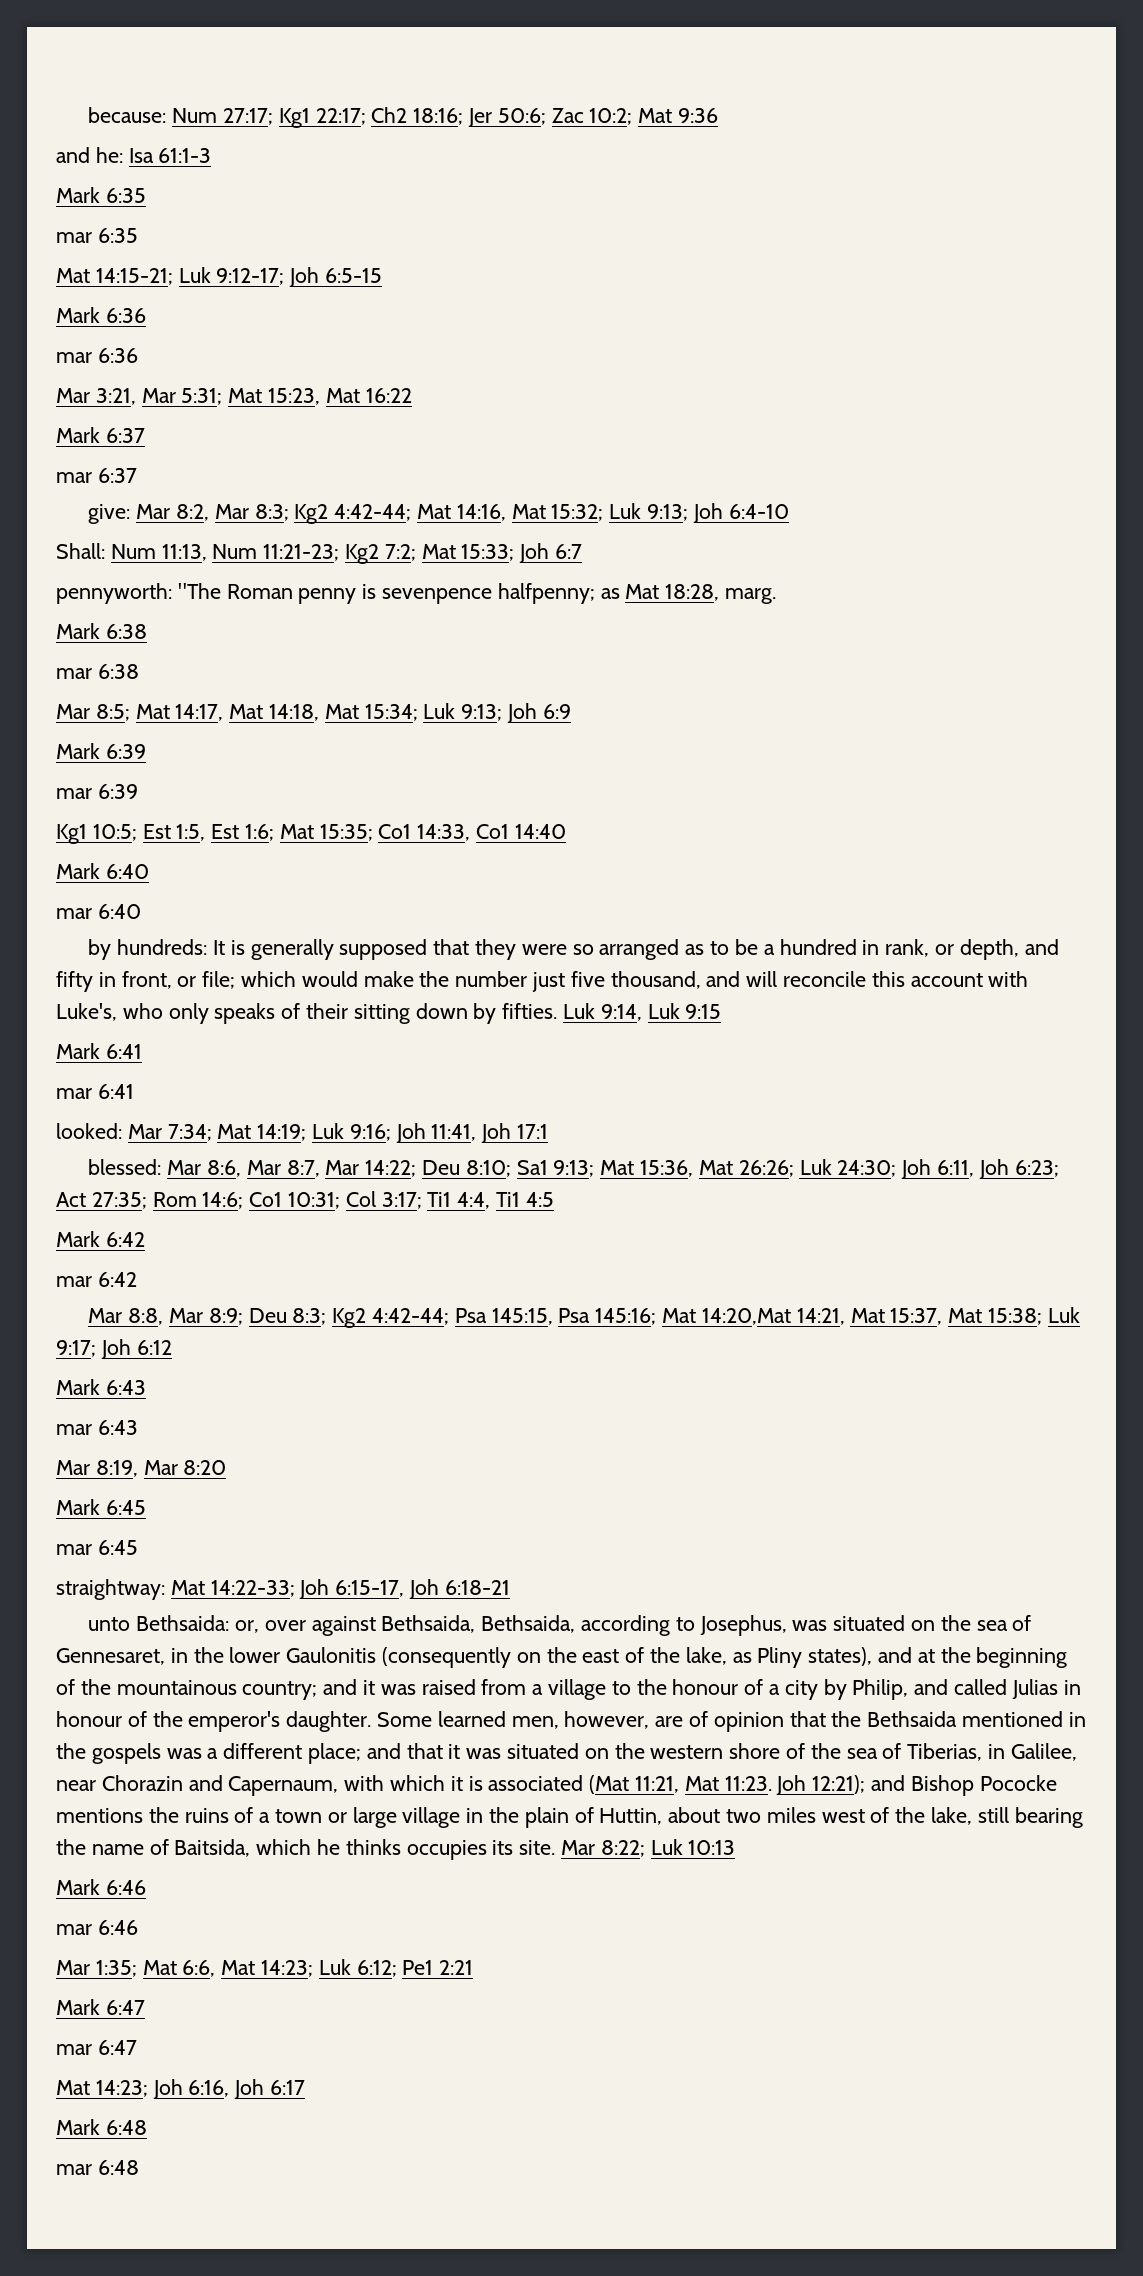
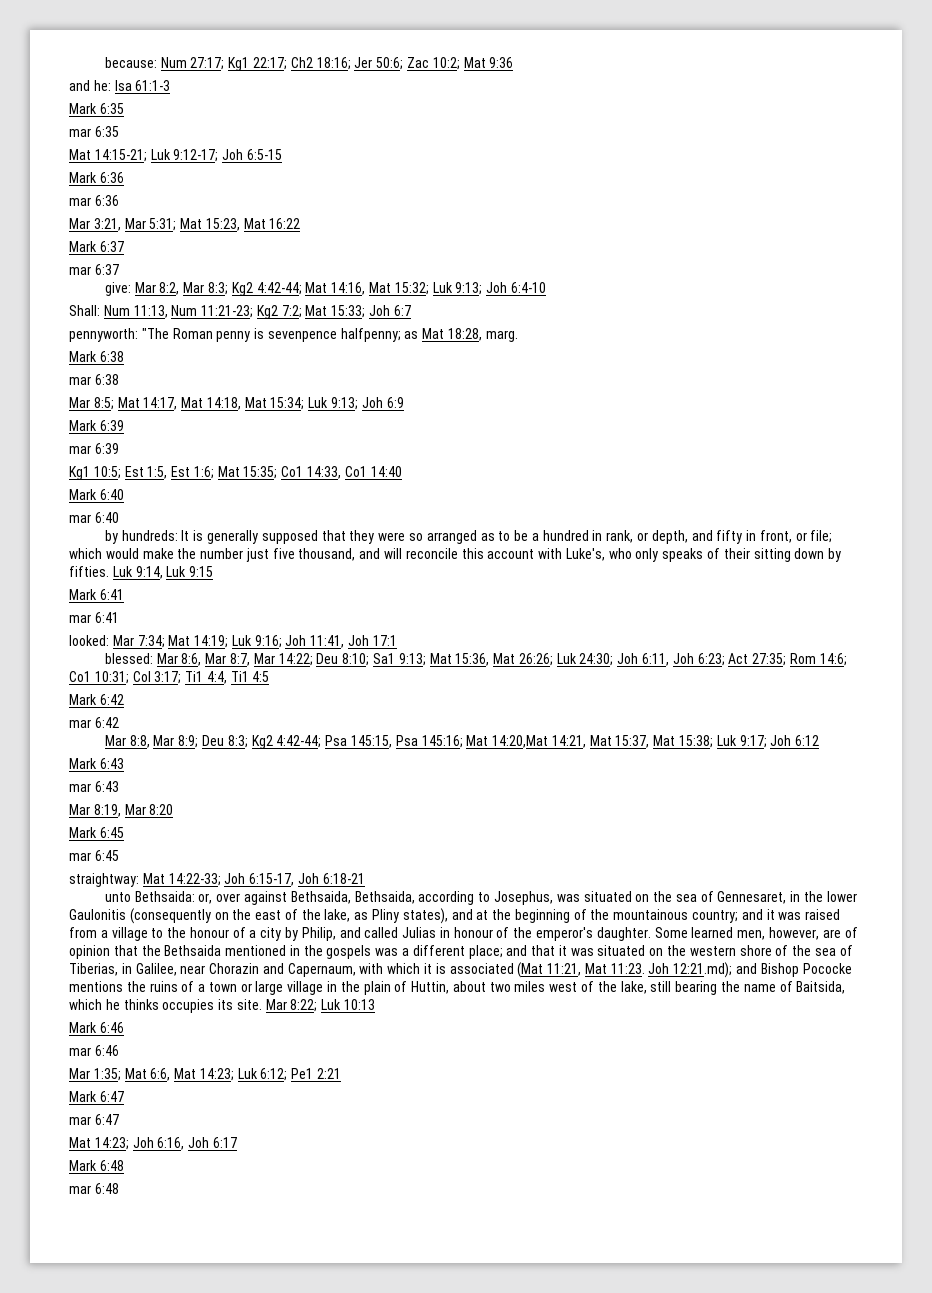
- Joh 12:21); and Bishop Pococke mentions the ruins of a town or large village in the plain of Huttin, about two miles west of the lake, still bearing the name of Baitsida, which he thinks occupies its site.
+ Joh 12:21.md); and Bishop Pococke mentions the ruins of a town or large village in the plain of Huttin, about two miles west of the lake, still bearing the name of Baitsida, which he thinks occupies its site.

